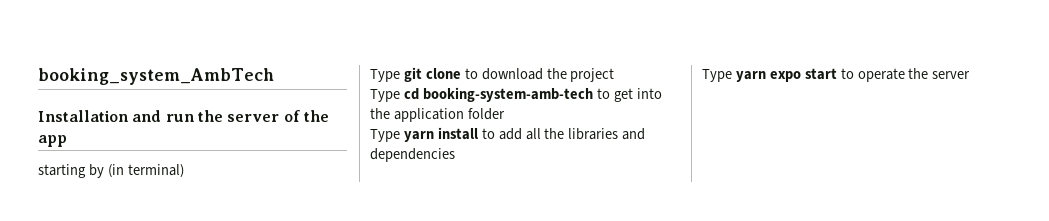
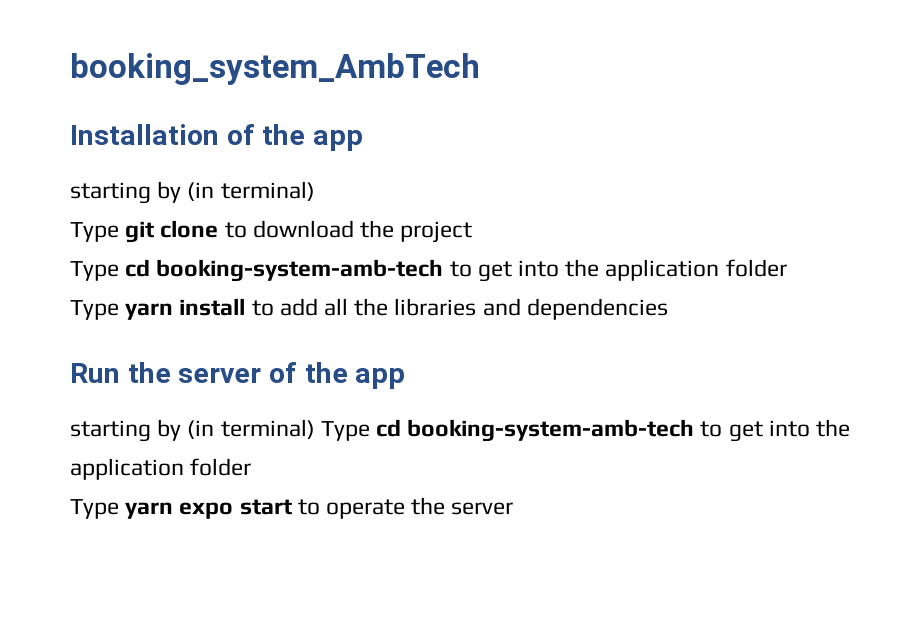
- Installation and run the server of the app
+ Installation of the app
+ Run the server of the app
+ starting by (in terminal) Type cd booking-system-amb-tech to get into the application folder

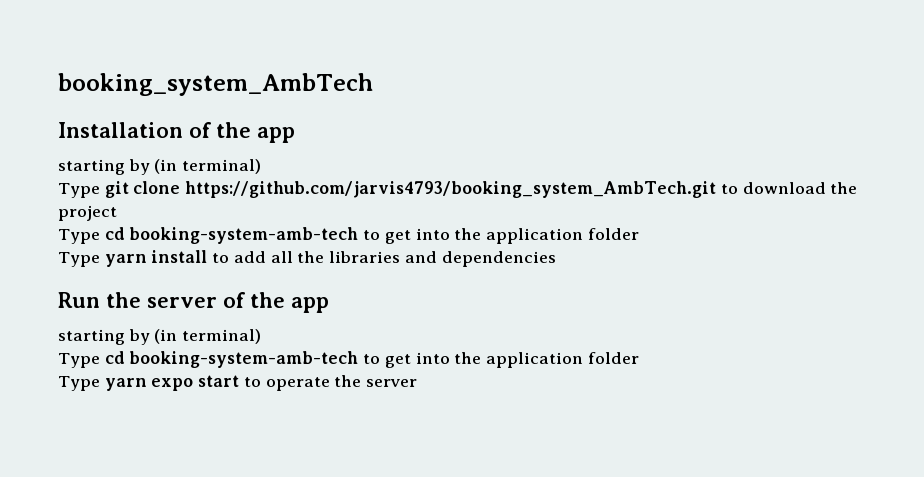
- Type git clone to download the project
+ Type git clone https://github.com/jarvis4793/booking_system_AmbTech.git to download the project
  Run the server of the app
- starting by (in terminal) Type cd booking-system-amb-tech to get into the application folder
+ starting by (in terminal)
+ Type cd booking-system-amb-tech to get into the application folder

